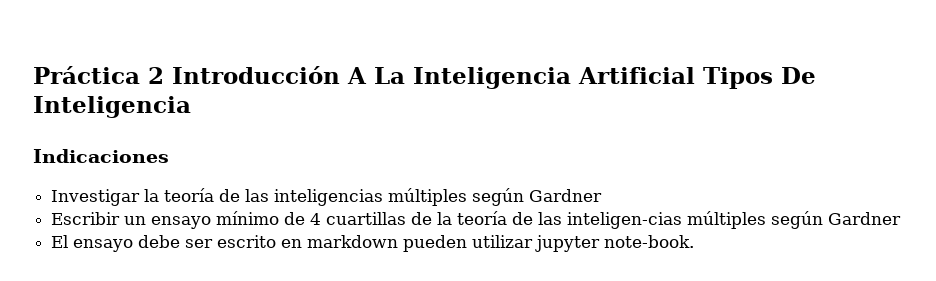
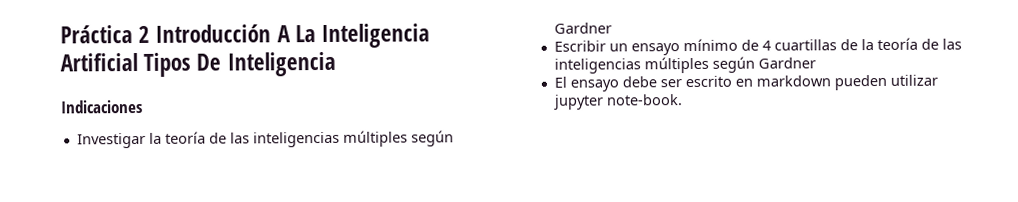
- Escribir un ensayo mínimo de 4 cuartillas de la teoría de las inteligen-cias múltiples según Gardner
+ Escribir un ensayo mínimo de 4 cuartillas de la teoría de las inteligencias múltiples según Gardner

